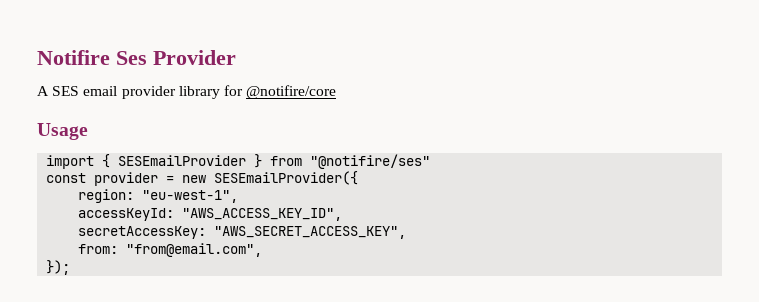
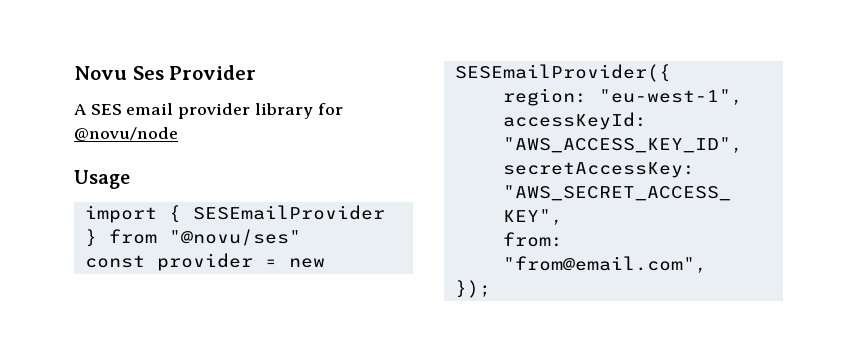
- Notifire Ses Provider
+ Novu Ses Provider
- A SES email provider library for @notifire/core
+ A SES email provider library for @novu/node
- import { SESEmailProvider } from "@notifire/ses"
+ import { SESEmailProvider } from "@novu/ses"

